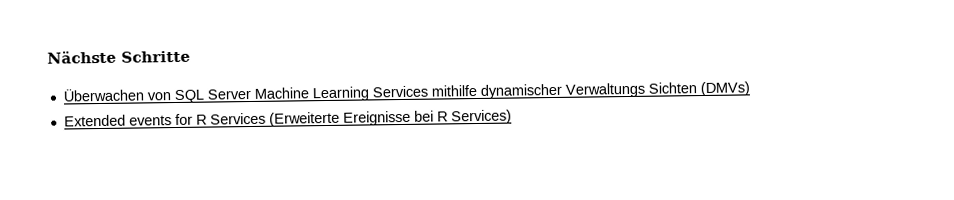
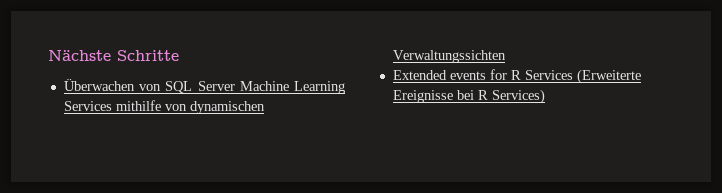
- Überwachen von SQL Server Machine Learning Services mithilfe dynamischer Verwaltungs Sichten (DMVs)
+ Überwachen von SQL Server Machine Learning Services mithilfe von dynamischen Verwaltungssichten

